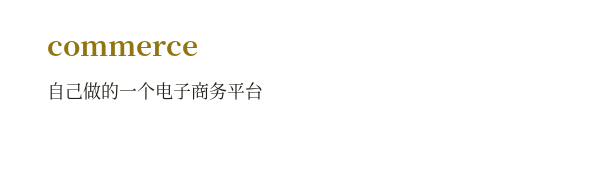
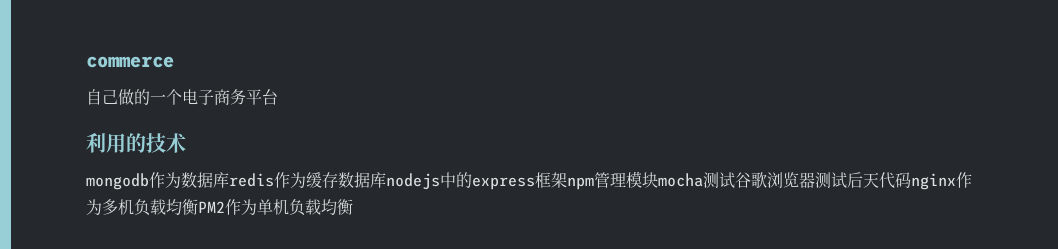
+ 利用的技术
+ mongodb作为数据库redis作为缓存数据库nodejs中的express框架npm管理模块mocha测试谷歌浏览器测试后天代码nginx作为多机负载均衡PM2作为单机负载均衡

